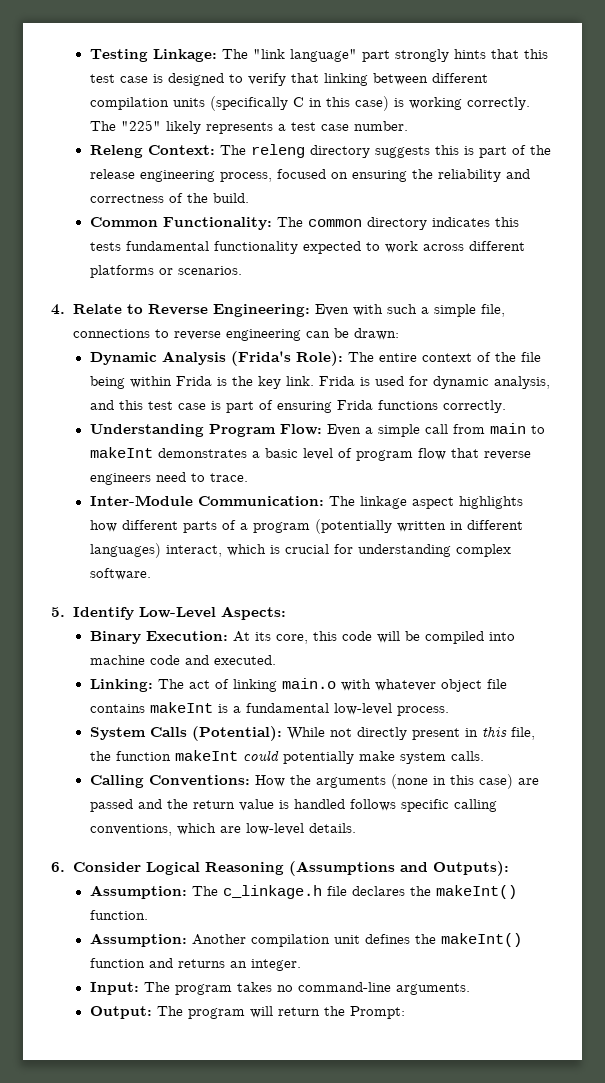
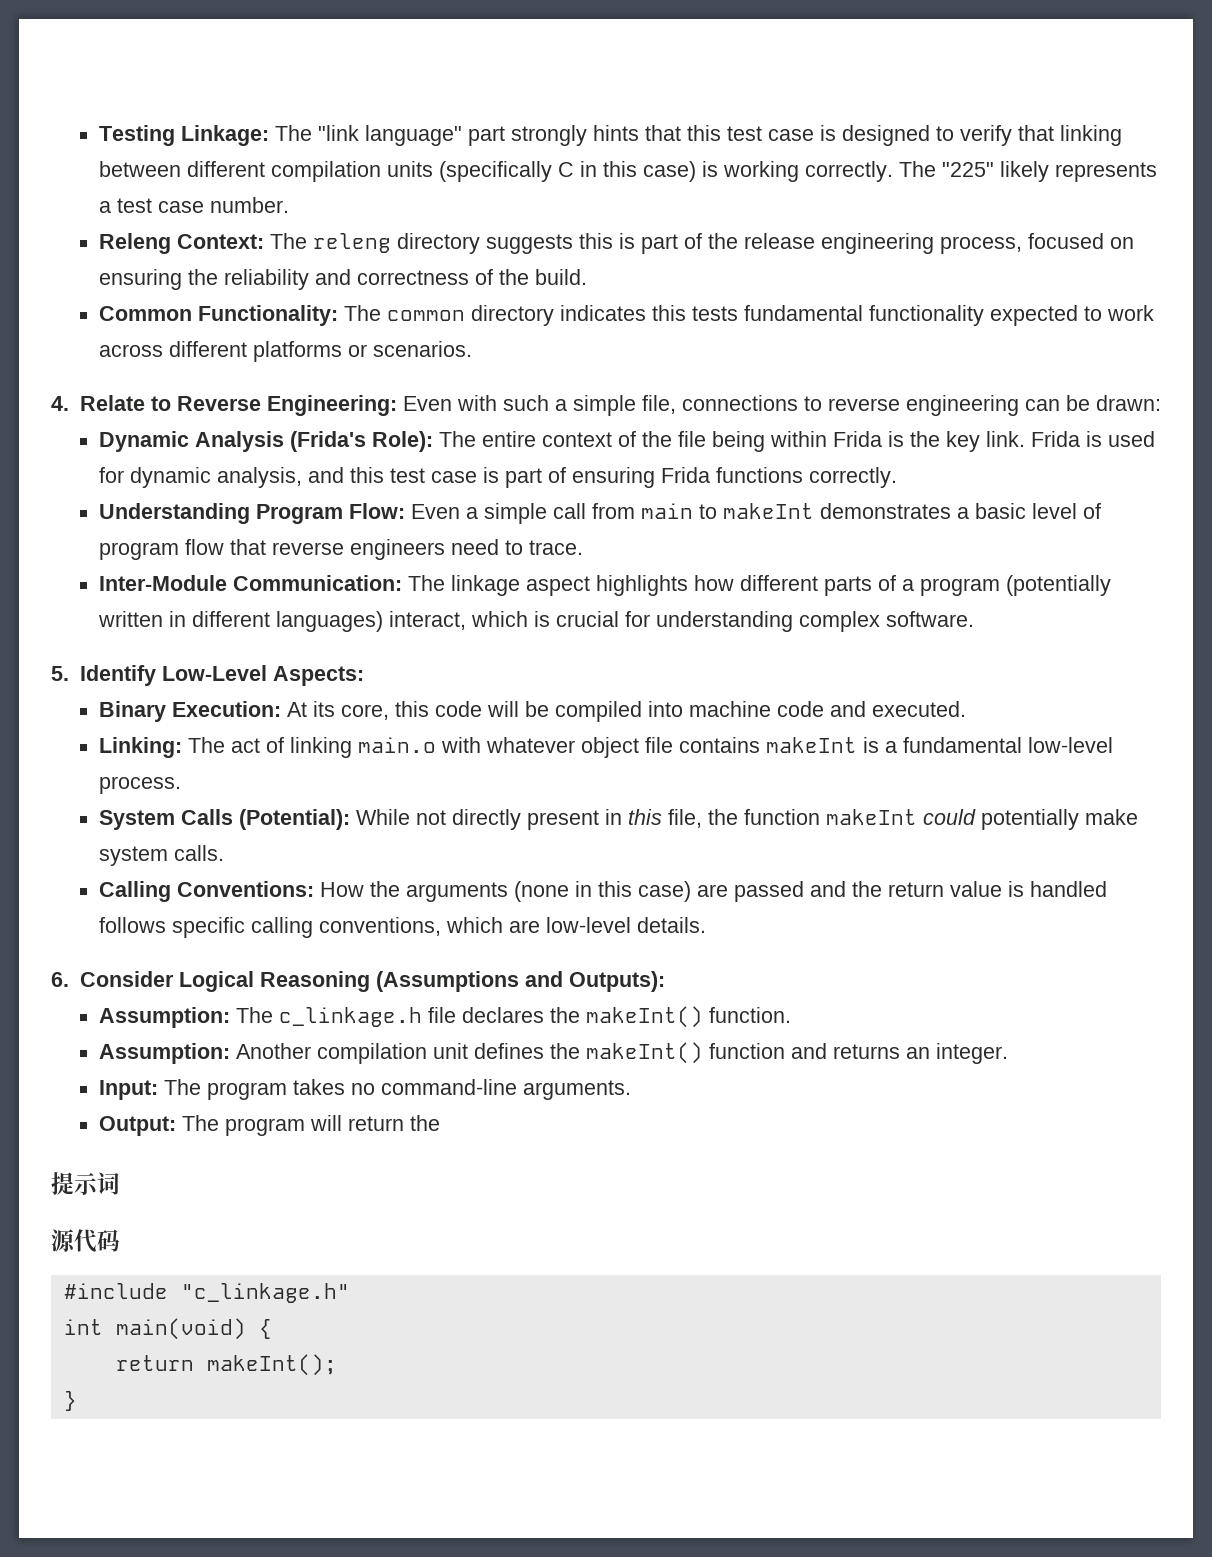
- Output: The program will return the Prompt:
+ Output: The program will return the
+ 提示词
+ 源代码
+ #include "c_linkage.h"
+ int main(void) {
+ return makeInt();
+ }

